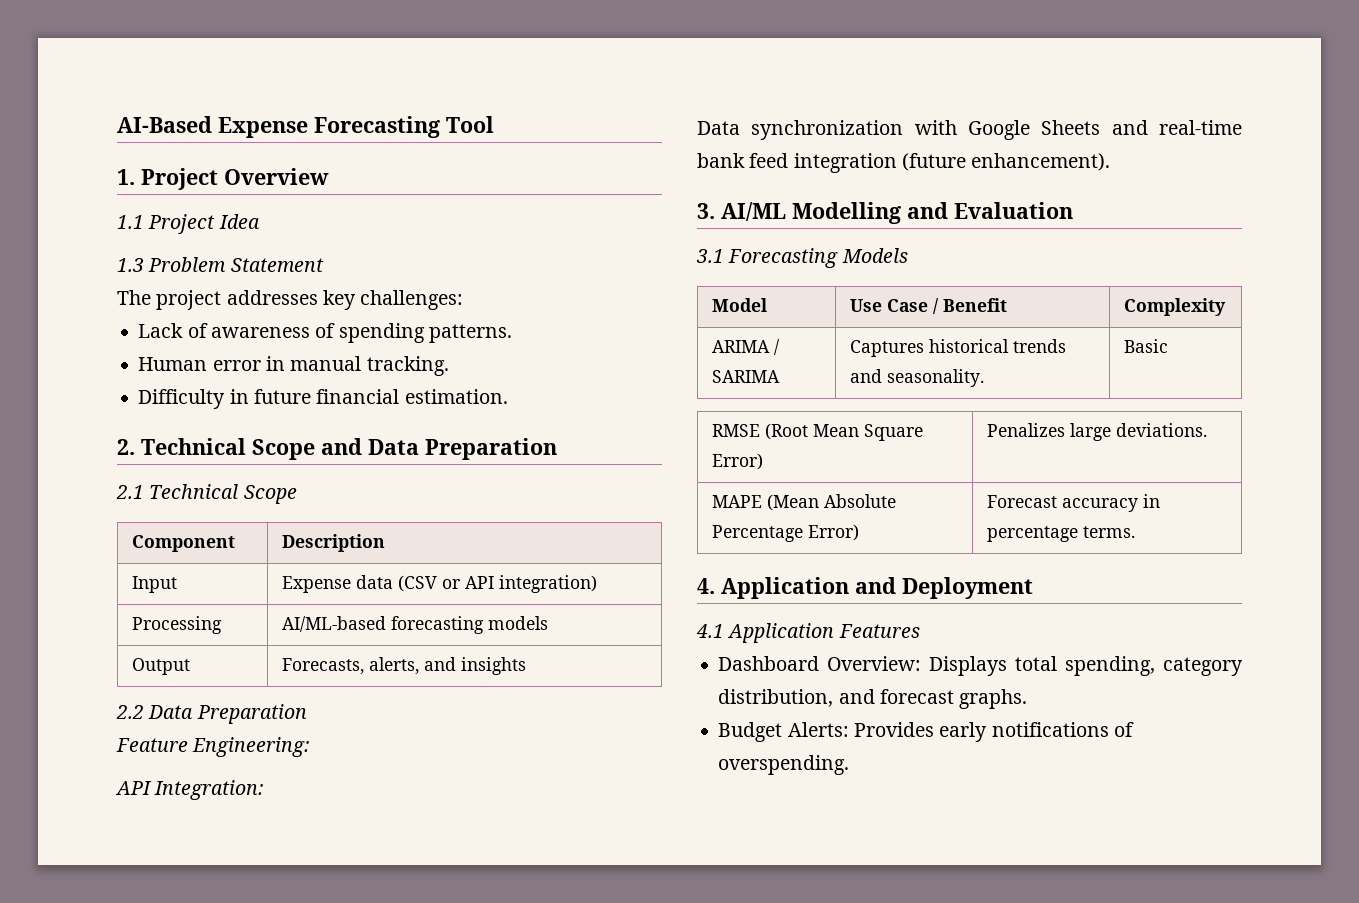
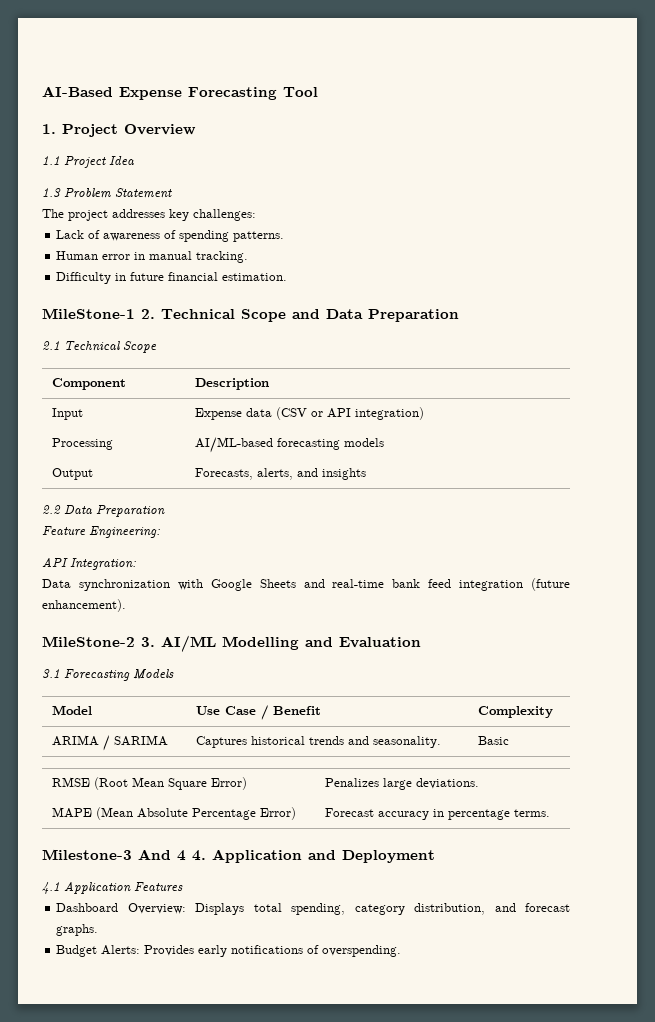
- 2. Technical Scope and Data Preparation
+ MileStone-1 2. Technical Scope and Data Preparation
- 3. AI/ML Modelling and Evaluation
+ MileStone-2 3. AI/ML Modelling and Evaluation
- 4. Application and Deployment
+ Milestone-3 And 4 4. Application and Deployment

